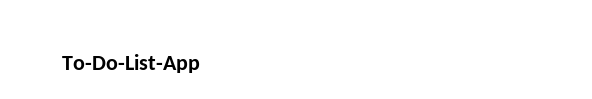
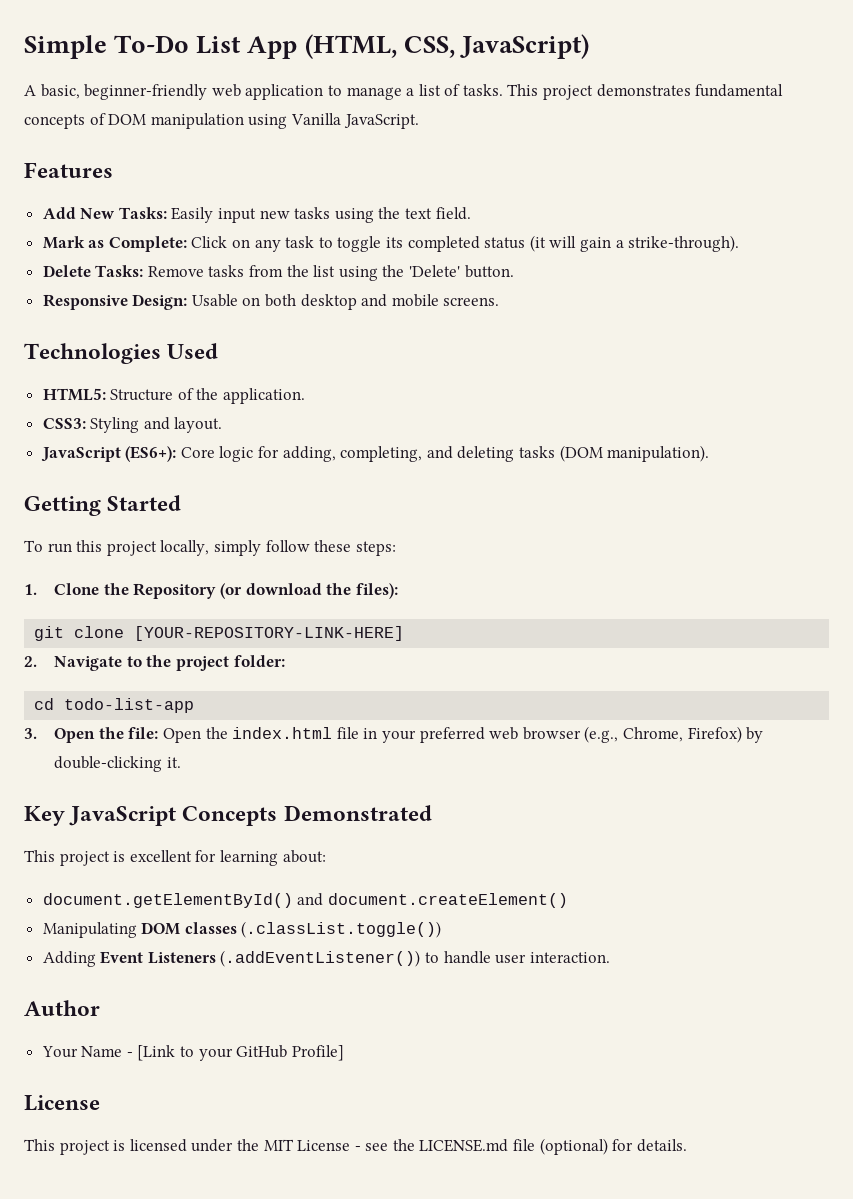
- To-Do-List-App
+ Simple To-Do List App (HTML, CSS, JavaScript)
+ A basic, beginner-friendly web application to manage a list of tasks. This project demonstrates fundamental concepts of DOM manipulation using Vanilla JavaScript.
+ Features
+ Add New Tasks: Easily input new tasks using the text field.
+ Mark as Complete: Click on any task to toggle its completed status (it will gain a strike-through).
+ Delete Tasks: Remove tasks from the list using the 'Delete' button.
+ Responsive Design: Usable on both desktop and mobile screens.
+ Technologies Used
+ HTML5: Structure of the application.
+ CSS3: Styling and layout.
+ JavaScript (ES6+): Core logic for adding, completing, and deleting tasks (DOM manipulation).
+ Getting Started
+ To run this project locally, simply follow these steps:
+ 1. Clone the Repository (or download the files):
+ git clone [YOUR-REPOSITORY-LINK-HERE]
+ 2. Navigate to the project folder:
+ cd todo-list-app
+ 3. Open the file: Open the index.html file in your preferred web browser (e.g., Chrome, Firefox) by double-clicking it.
+ Key JavaScript Concepts Demonstrated
+ This project is excellent for learning about:
+ document.getElementById() and document.createElement()
+ Manipulating DOM classes (.classList.toggle())
+ Adding Event Listeners (.addEventListener()) to handle user interaction.
+ Author
+ Your Name - [Link to your GitHub Profile]
+ License
+ This project is licensed under the MIT License - see the LICENSE.md file (optional) for details.

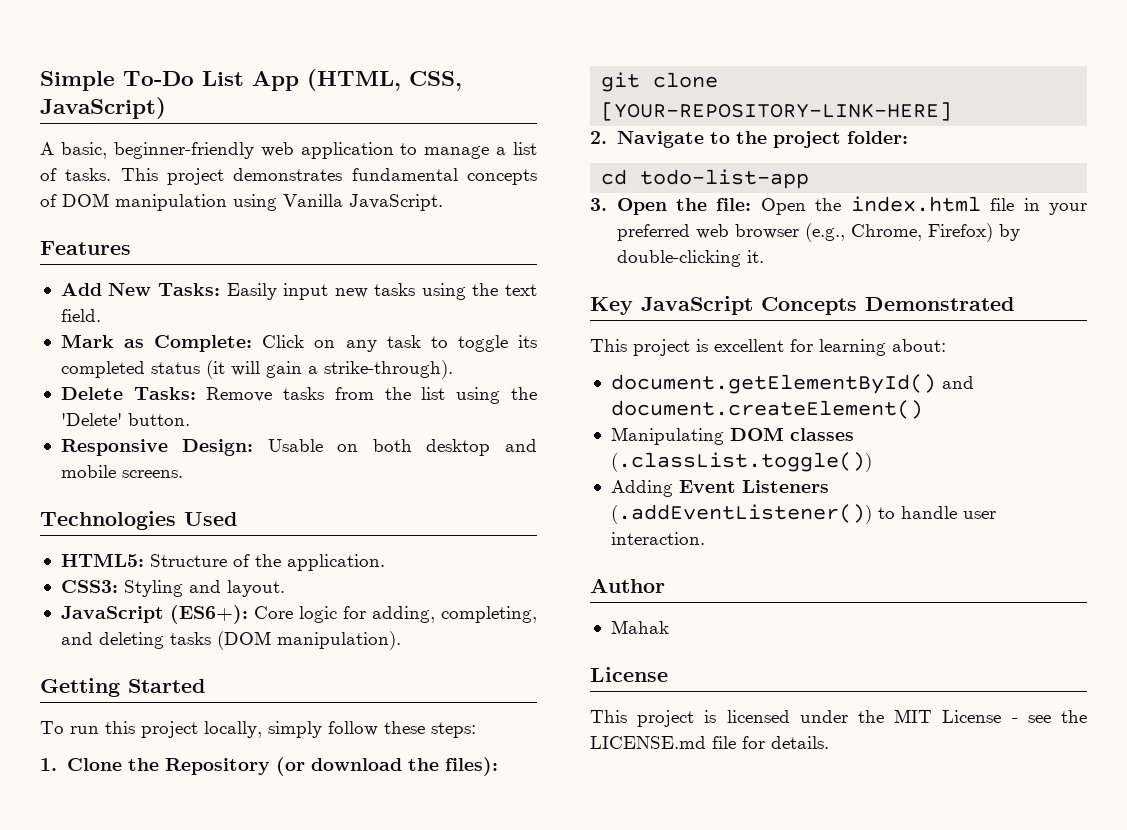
- Your Name - [Link to your GitHub Profile]
+ Mahak
- This project is licensed under the MIT License - see the LICENSE.md file (optional) for details.
+ This project is licensed under the MIT License - see the LICENSE.md file for details.

